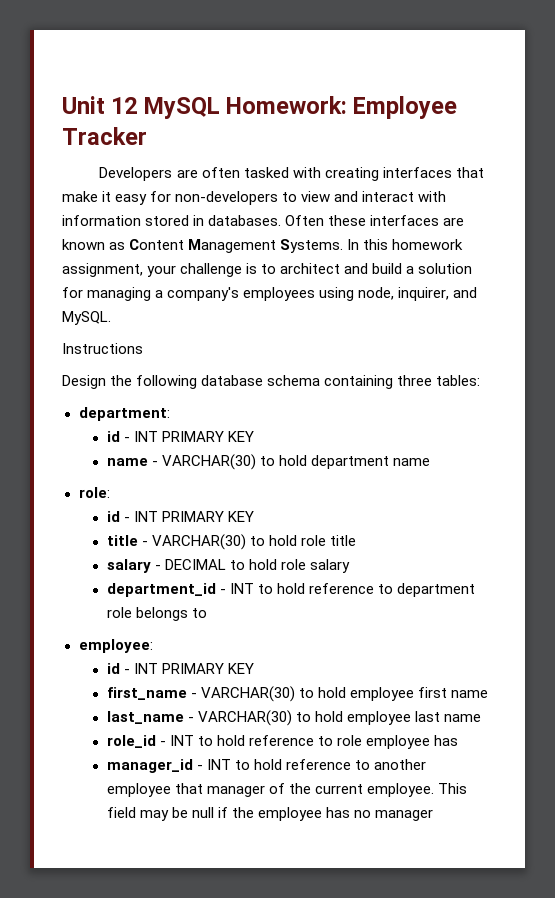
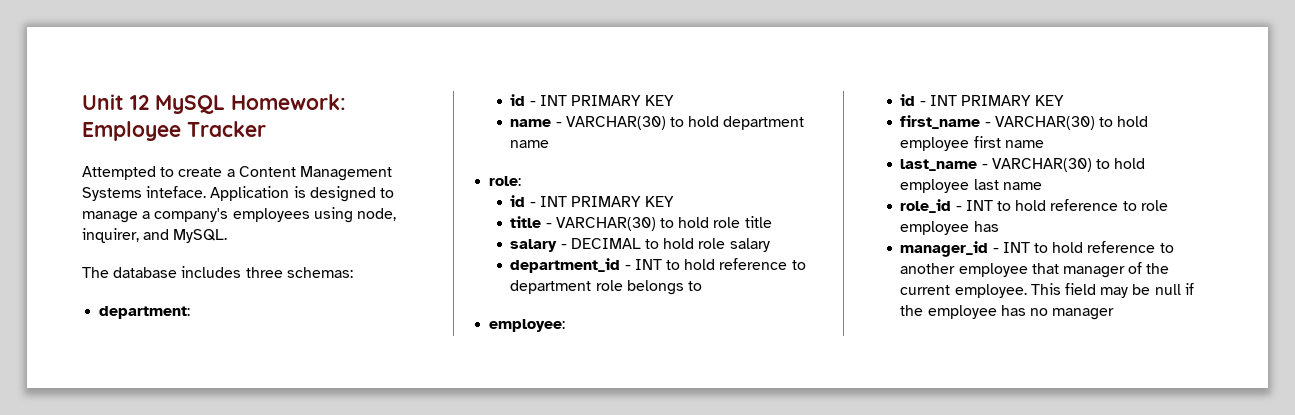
- Developers are often tasked with creating interfaces that make it easy for non-developers to view and interact with information stored in databases. Often these interfaces are known as Content Management Systems. In this homework assignment, your challenge is to architect and build a solution for managing a company's employees using node, inquirer, and MySQL.
+ Attempted to create a Content Management Systems inteface. Application is designed to manage a company's employees using node, inquirer, and MySQL.
- Instructions
- Design the following database schema containing three tables:
+ The database includes three schemas:

